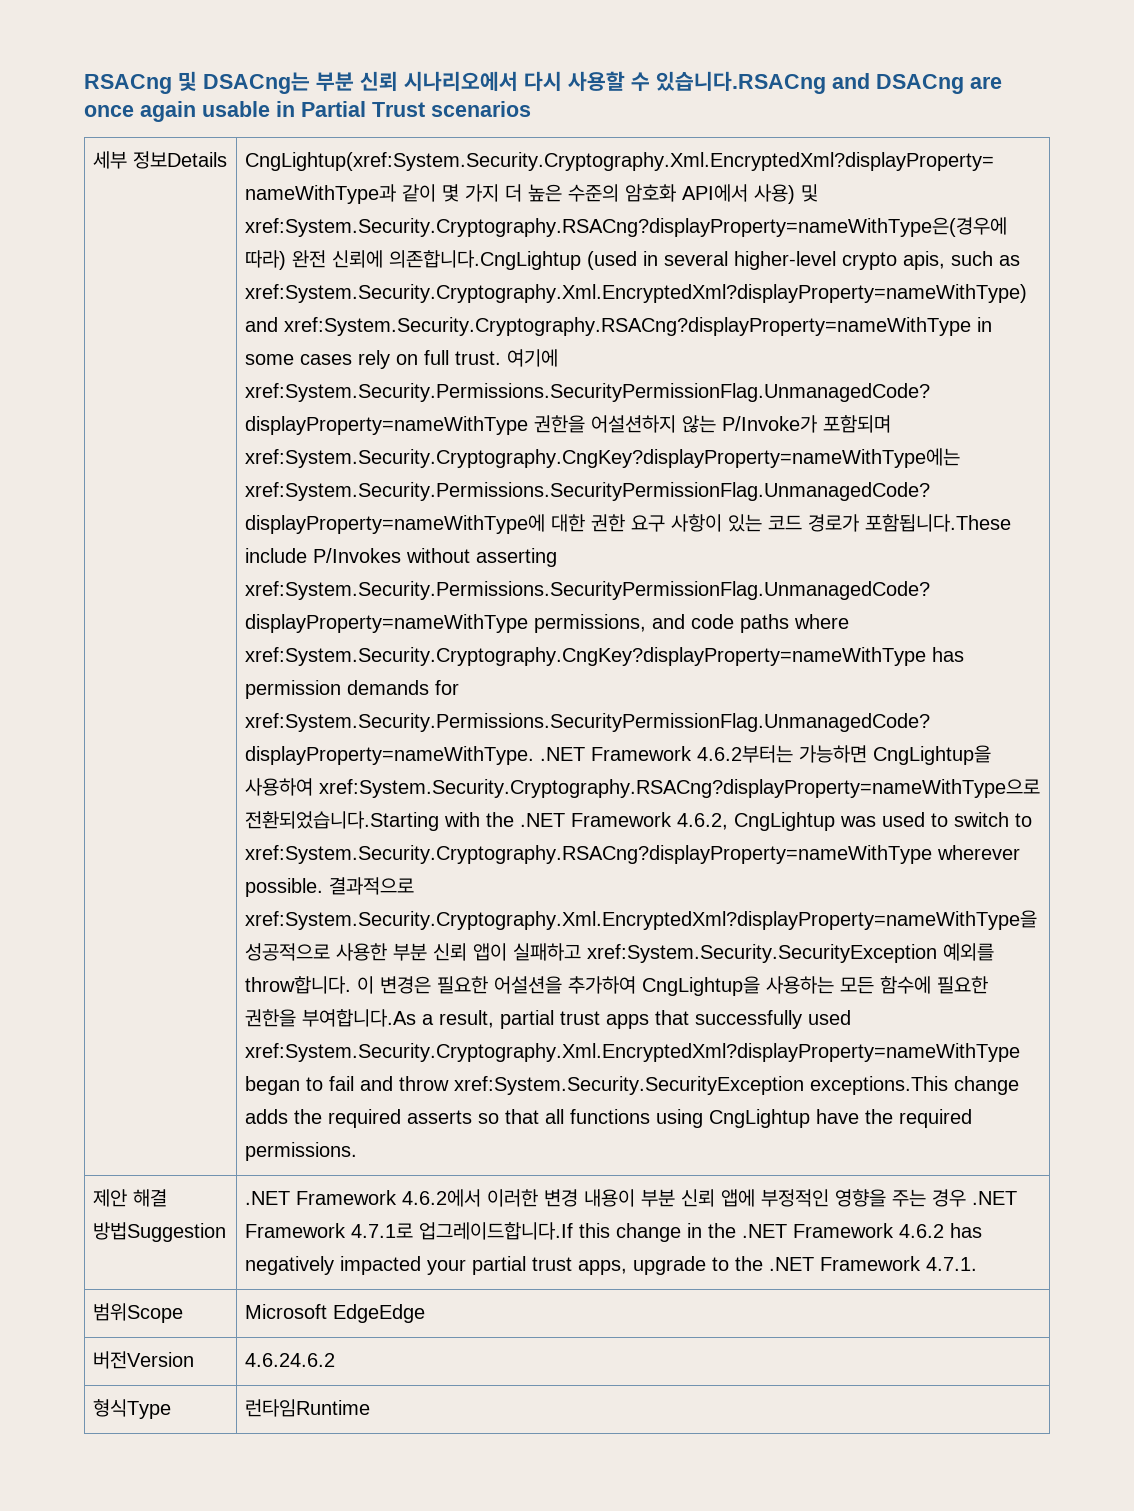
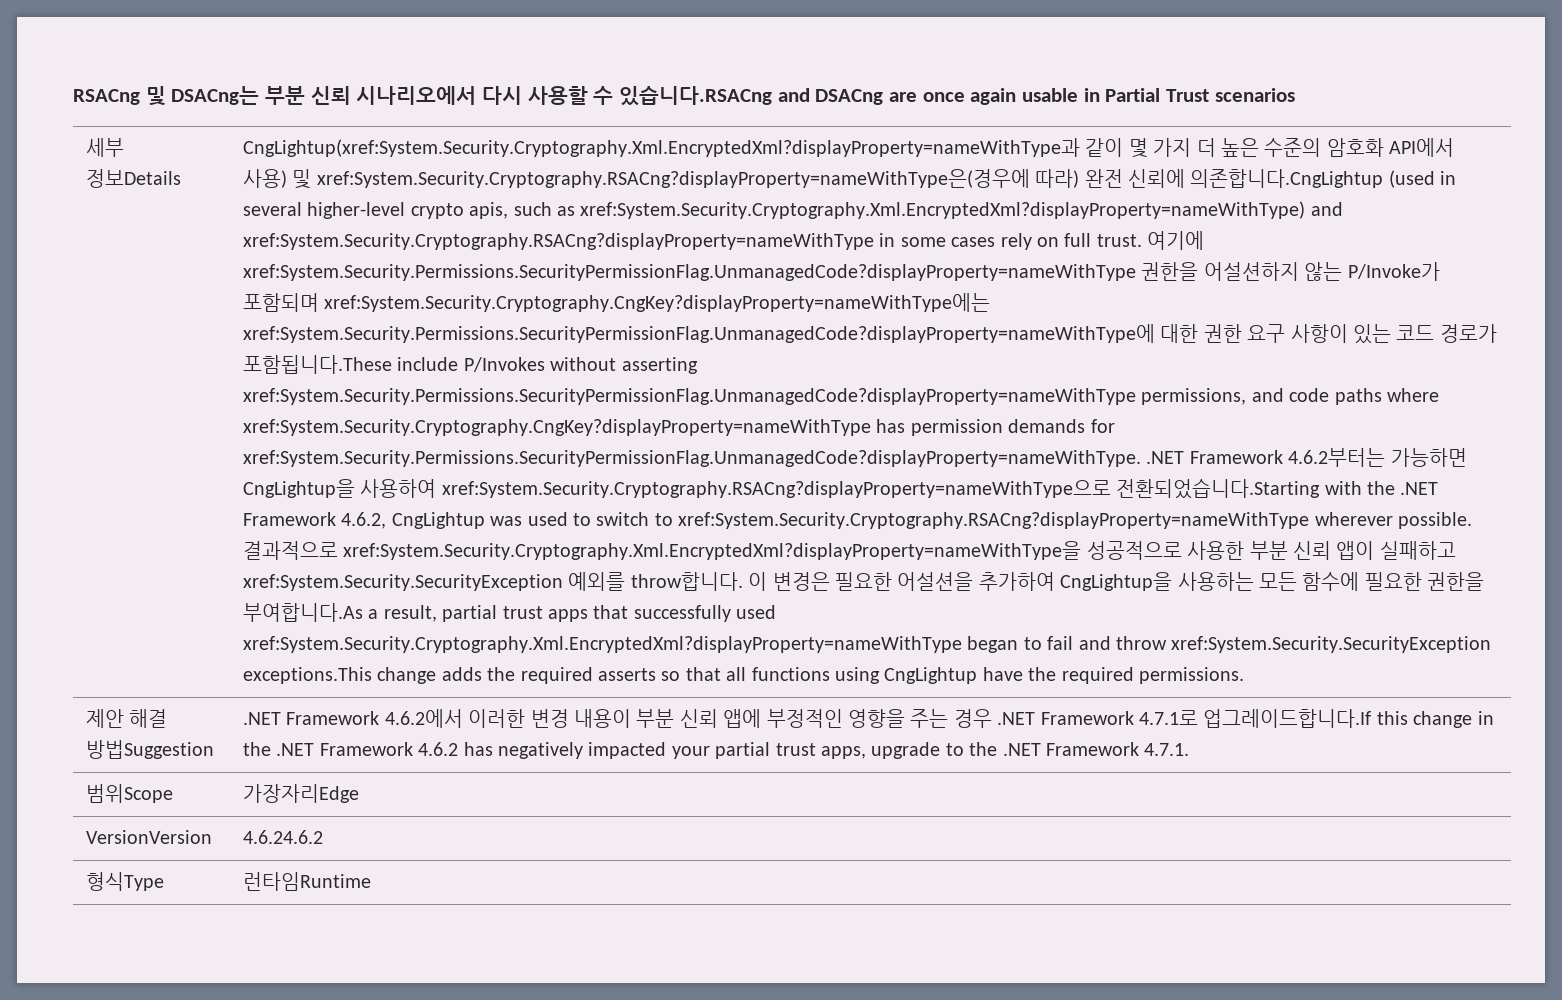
- 범위Scope | Microsoft EdgeEdge
- 버전Version | 4.6.24.6.2
+ 범위Scope | 가장자리Edge
+ VersionVersion | 4.6.24.6.2

